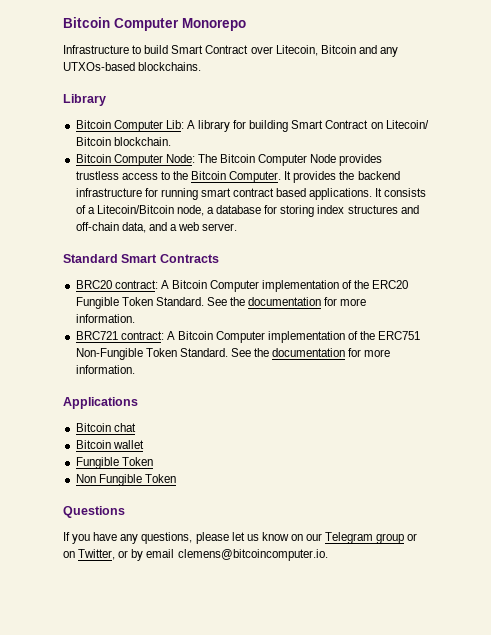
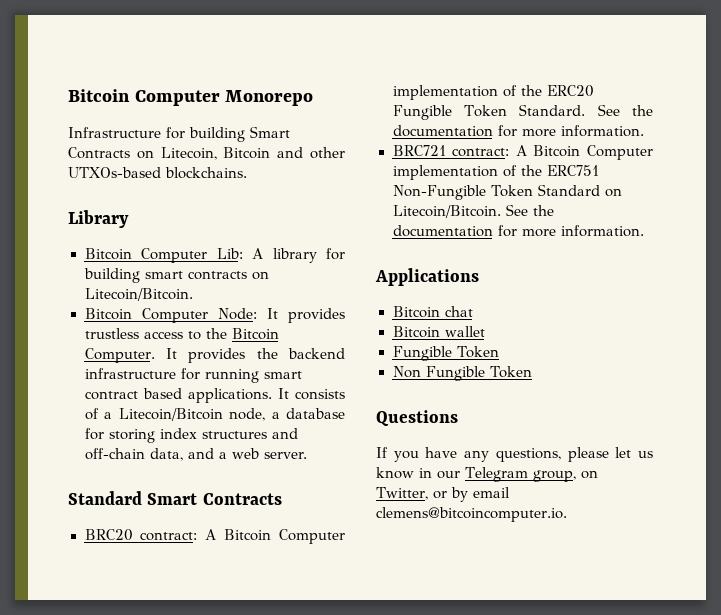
- Infrastructure to build Smart Contract over Litecoin, Bitcoin and any UTXOs-based blockchains.
+ Infrastructure for building Smart Contracts on Litecoin, Bitcoin and other UTXOs-based blockchains.
- Bitcoin Computer Lib: A library for building Smart Contract on Litecoin/ Bitcoin blockchain.
+ Bitcoin Computer Lib: A library for building smart contracts on Litecoin/Bitcoin.
- Bitcoin Computer Node: The Bitcoin Computer Node provides trustless access to the Bitcoin Computer.
+ Bitcoin Computer Node: It provides trustless access to the Bitcoin Computer.
- BRC721 contract: A Bitcoin Computer implementation of the ERC751 Non-Fungible Token Standard.
+ BRC721 contract: A Bitcoin Computer implementation of the ERC751 Non-Fungible Token Standard on Litecoin/Bitcoin.
- If you have any questions, please let us know on our Telegram group or on Twitter, or by email clemens@bitcoincomputer.io.
+ If you have any questions, please let us know in our Telegram group, on Twitter, or by email clemens@bitcoincomputer.io.

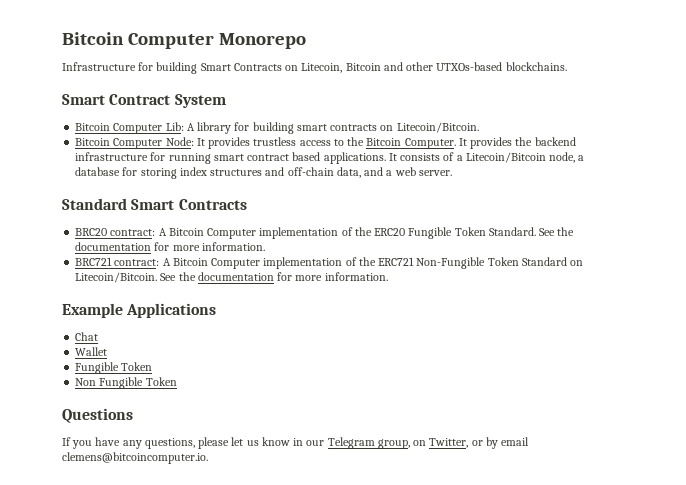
- Library
+ Smart Contract System
- BRC721 contract: A Bitcoin Computer implementation of the ERC751 Non-Fungible Token Standard on Litecoin/Bitcoin.
+ BRC721 contract: A Bitcoin Computer implementation of the ERC721 Non-Fungible Token Standard on Litecoin/Bitcoin.
- Applications
+ Example Applications
- Bitcoin chat
- Bitcoin wallet
+ Chat
+ Wallet

